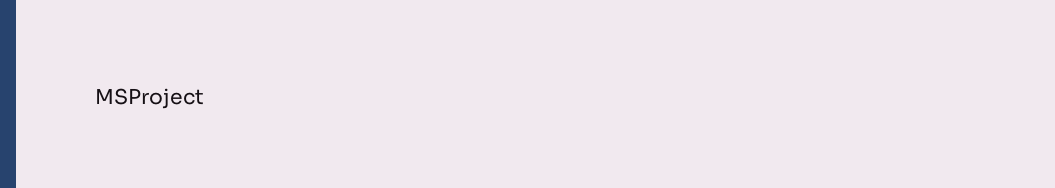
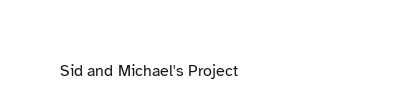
- MSProject
+ Sid and Michael's Project

